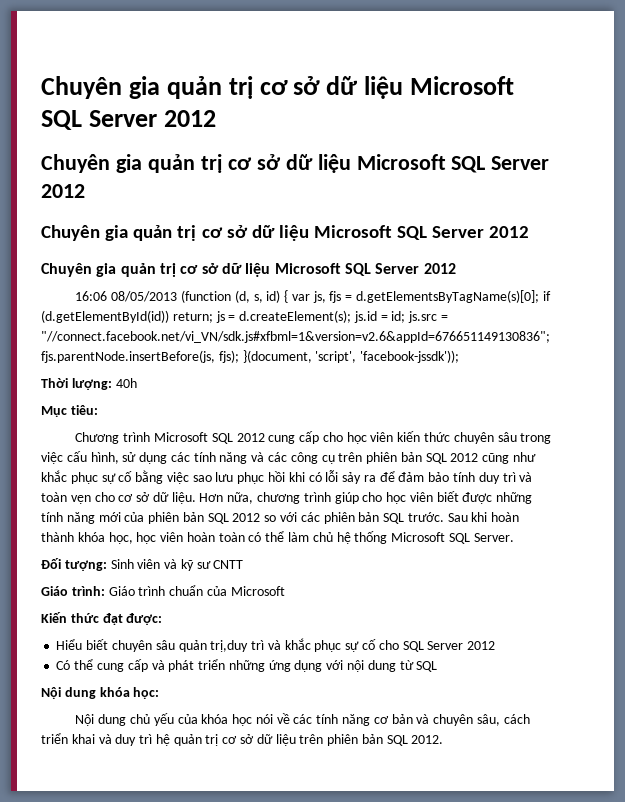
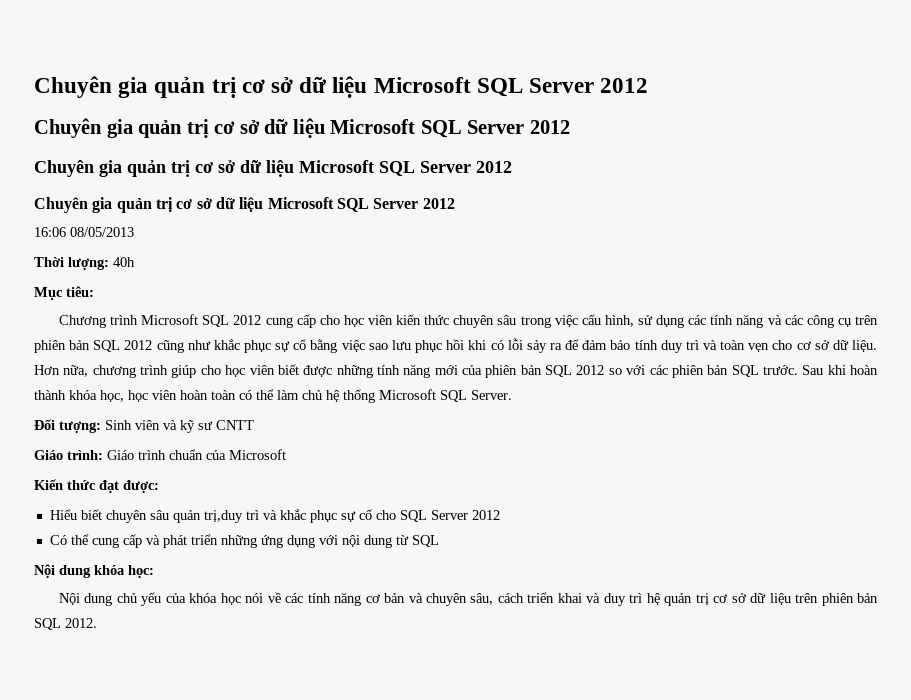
- 16:06 08/05/2013 (function (d, s, id) { var js, fjs = d.getElementsByTagName(s)[0]; if (d.getElementById(id)) return; js = d.createElement(s); js.id = id; js.src = "//connect.facebook.net/vi_VN/sdk.js#xfbml=1&version=v2.6&appId=676651149130836"; fjs.parentNode.insertBefore(js, fjs); }(document, 'script', 'facebook-jssdk'));
+ 16:06 08/05/2013

